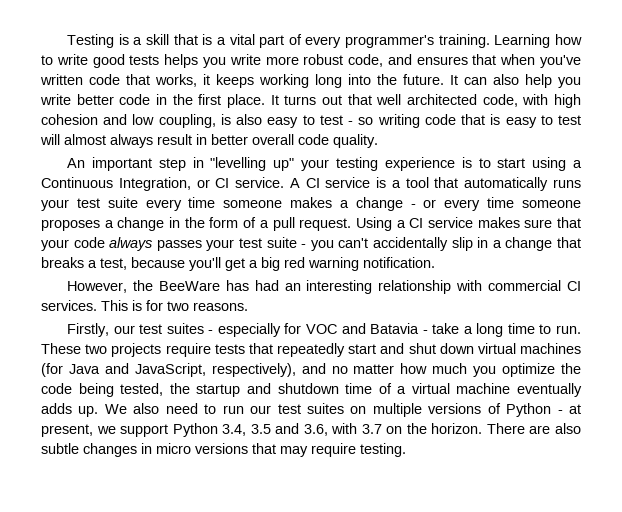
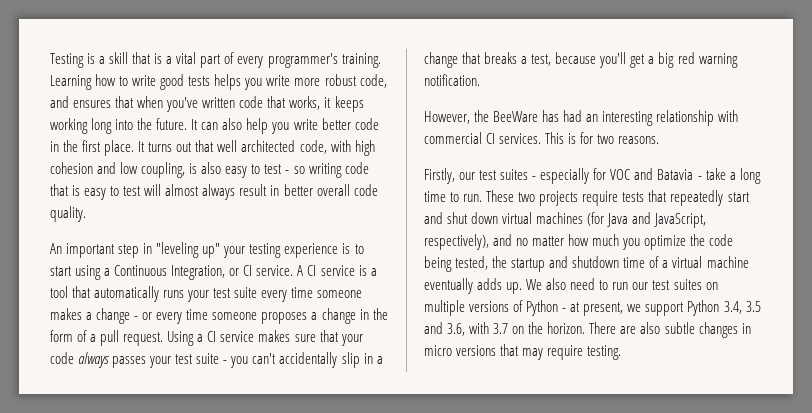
- An important step in "levelling up" your testing experience is to start using a Continuous Integration, or CI service.
+ An important step in "leveling up" your testing experience is to start using a Continuous Integration, or CI service.

